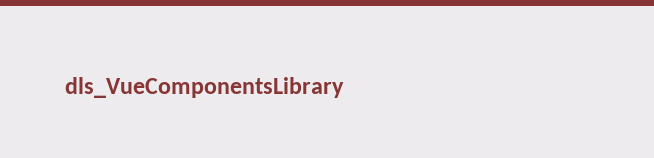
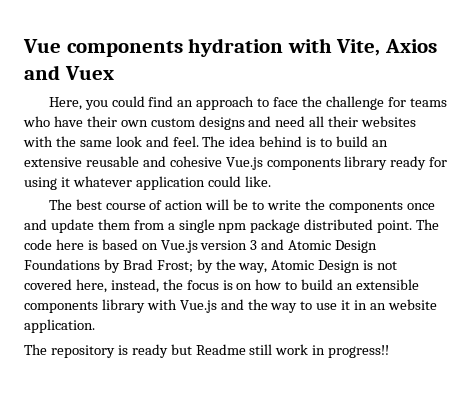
- dls_VueComponentsLibrary
+ Vue components hydration with Vite, Axios and Vuex
+ Here, you could find an approach to face the challenge for teams who have their own custom designs and need all their websites with the same look and feel. The idea behind is to build an extensive reusable and cohesive Vue.js components library ready for using it whatever application could like.
+ The best course of action will be to write the components once and update them from a single npm package distributed point. The code here is based on Vue.js version 3 and Atomic Design Foundations by Brad Frost; by the way, Atomic Design is not covered here, instead, the focus is on how to build an extensible components library with Vue.js and the way to use it in an website application.
+ The repository is ready but Readme still work in progress!!

